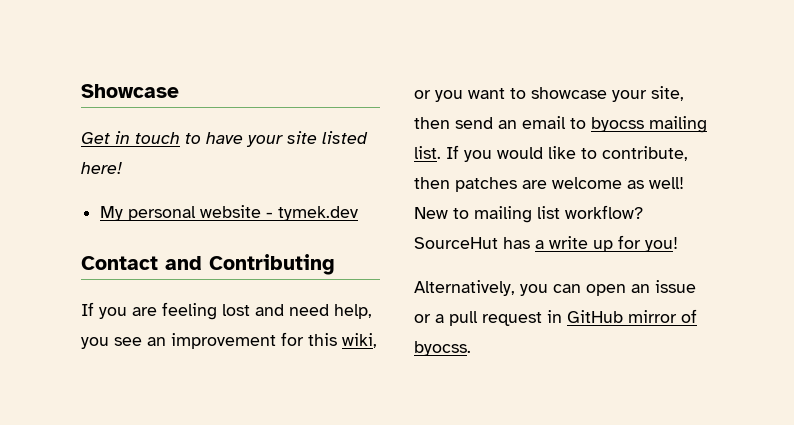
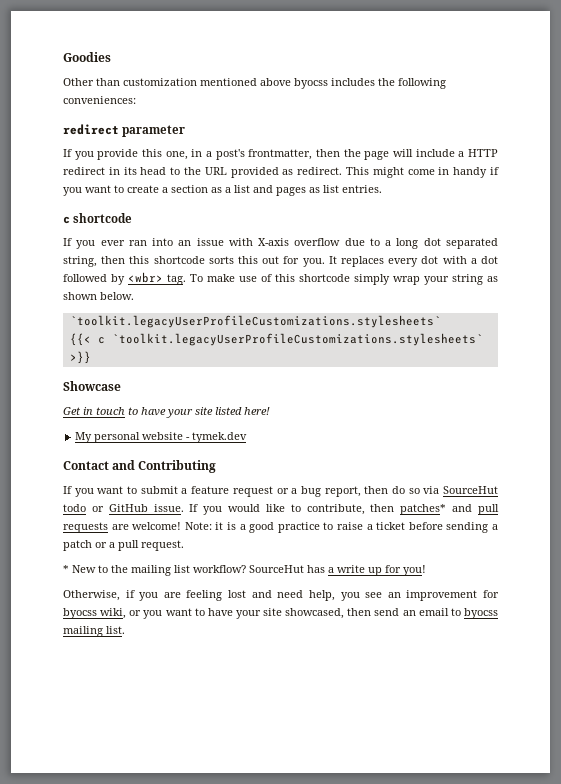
+ Goodies
+ Other than customization mentioned above byocss includes the following conveniences:
+ redirect parameter
+ If you provide this one, in a post's frontmatter, then the page will include a HTTP redirect in its head to the URL provided as redirect. This might come in handy if you want to create a section as a list and pages as list entries.
+ c shortcode
+ If you ever ran into an issue with X-axis overflow due to a long dot separated string, then this shortcode sorts this out for you. It replaces every dot with a dot followed by <wbr> tag. To make use of this shortcode simply wrap your string as shown below.
+ `toolkit.legacyUserProfileCustomizations.stylesheets`
+ {{< c `toolkit.legacyUserProfileCustomizations.stylesheets` >}}
- If you are feeling lost and need help, you see an improvement for this wiki, or you want to showcase your site, then send an email to byocss mailing list. If you would like to contribute, then patches are welcome as well! New to mailing list workflow? SourceHut has a write up for you!
- Alternatively, you can open an issue or a pull request in GitHub mirror of byocss.
+ If you want to submit a feature request or a bug report, then do so via SourceHut todo or GitHub issue. If you would like to contribute, then patches* and pull requests are welcome! Note: it is a good practice to raise a ticket before sending a patch or a pull request.
+ * New to the mailing list workflow? SourceHut has a write up for you!
+ Otherwise, if you are feeling lost and need help, you see an improvement for byocss wiki, or you want to have your site showcased, then send an email to byocss mailing list.

